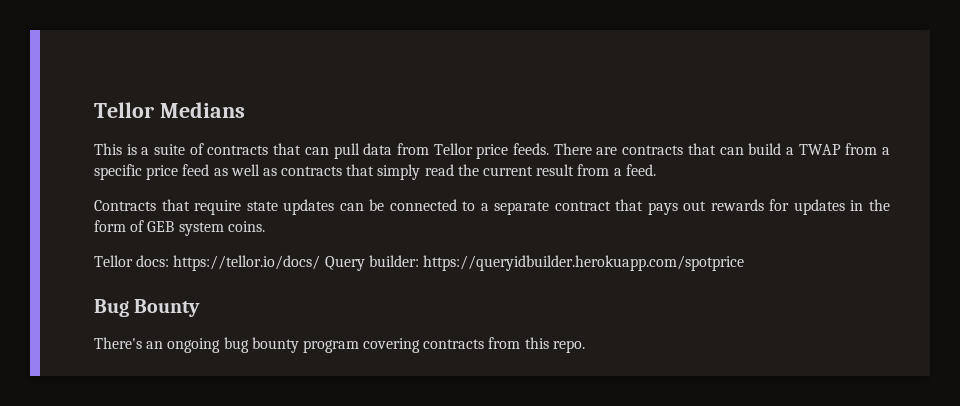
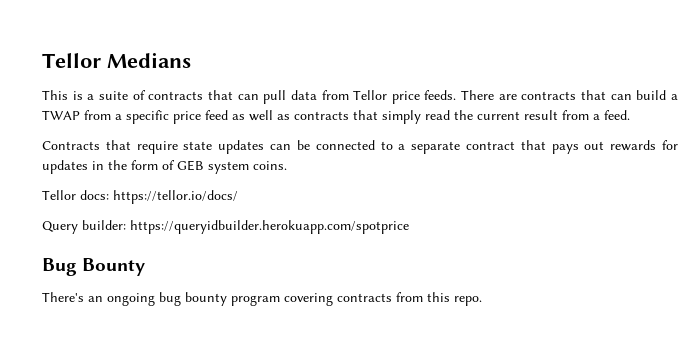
- Tellor docs: https://tellor.io/docs/ Query builder: https://queryidbuilder.herokuapp.com/spotprice
+ Tellor docs: https://tellor.io/docs/
+ Query builder: https://queryidbuilder.herokuapp.com/spotprice

